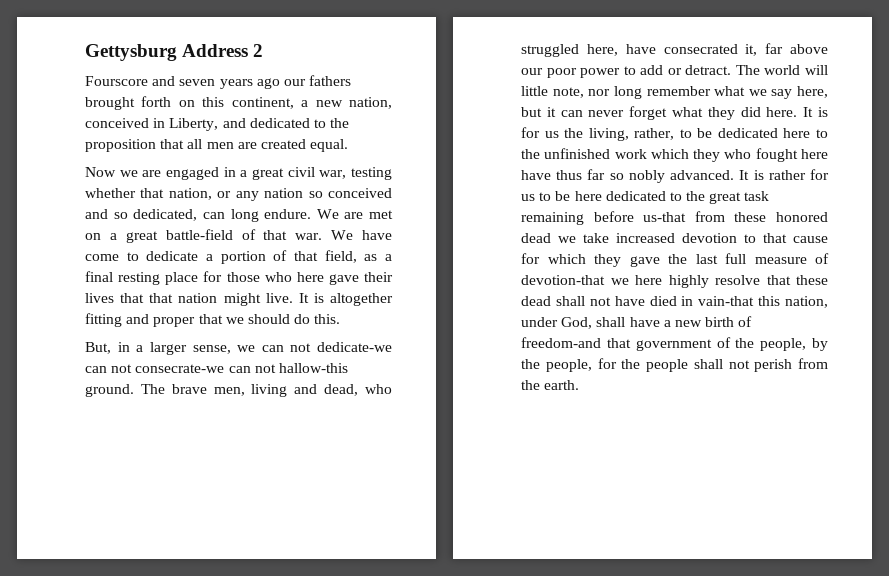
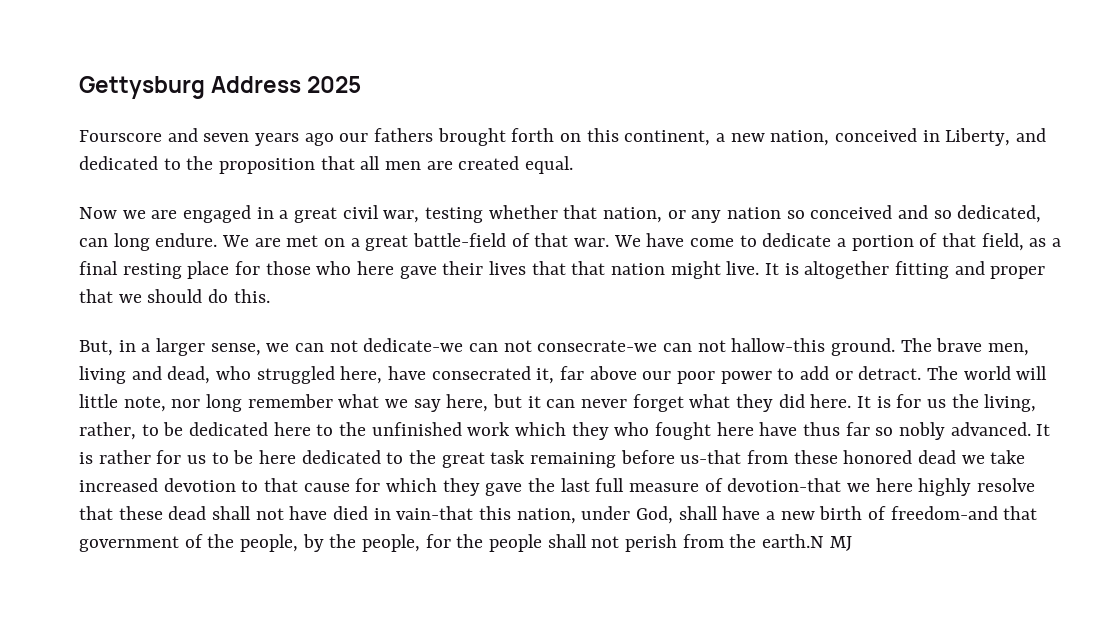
- Gettysburg Address 2
+ Gettysburg Address 2025
- It is rather for us to be here dedicated to the great task remaining before us-that from these honored dead we take increased devotion to that cause for which they gave the last full measure of devotion-that we here highly resolve that these dead shall not have died in vain-that this nation, under God, shall have a new birth of freedom-and that government of the people, by the people, for the people shall not perish from the earth.
+ It is rather for us to be here dedicated to the great task remaining before us-that from these honored dead we take increased devotion to that cause for which they gave the last full measure of devotion-that we here highly resolve that these dead shall not have died in vain-that this nation, under God, shall have a new birth of freedom-and that government of the people, by the people, for the people shall not perish from the earth.N MJ

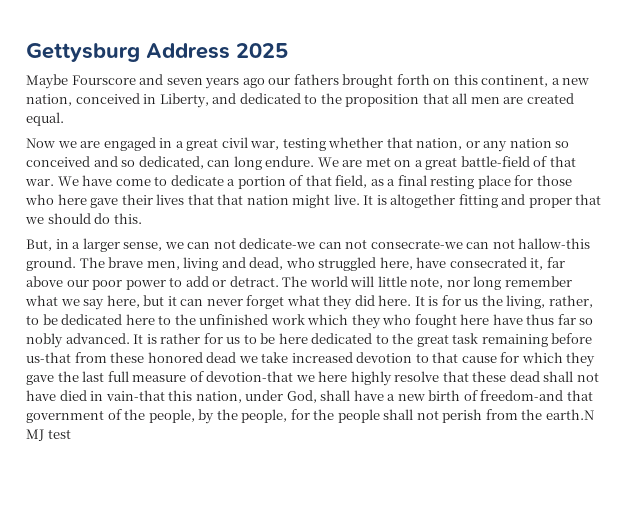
- Fourscore and seven years ago our fathers brought forth on this continent, a new nation, conceived in Liberty, and dedicated to the proposition that all men are created equal.
+ Maybe Fourscore and seven years ago our fathers brought forth on this continent, a new nation, conceived in Liberty, and dedicated to the proposition that all men are created equal.
- It is rather for us to be here dedicated to the great task remaining before us-that from these honored dead we take increased devotion to that cause for which they gave the last full measure of devotion-that we here highly resolve that these dead shall not have died in vain-that this nation, under God, shall have a new birth of freedom-and that government of the people, by the people, for the people shall not perish from the earth.N MJ
+ It is rather for us to be here dedicated to the great task remaining before us-that from these honored dead we take increased devotion to that cause for which they gave the last full measure of devotion-that we here highly resolve that these dead shall not have died in vain-that this nation, under God, shall have a new birth of freedom-and that government of the people, by the people, for the people shall not perish from the earth.N MJ test

